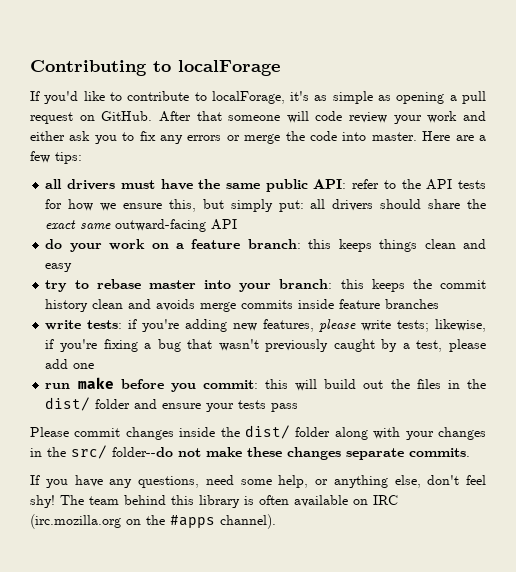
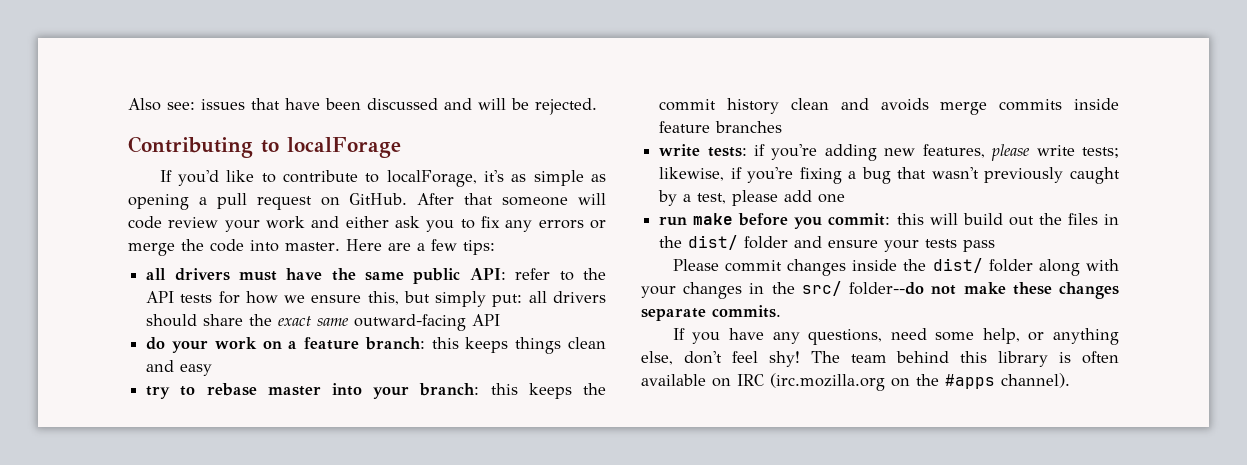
+ Also see: issues that have been discussed and will be rejected.

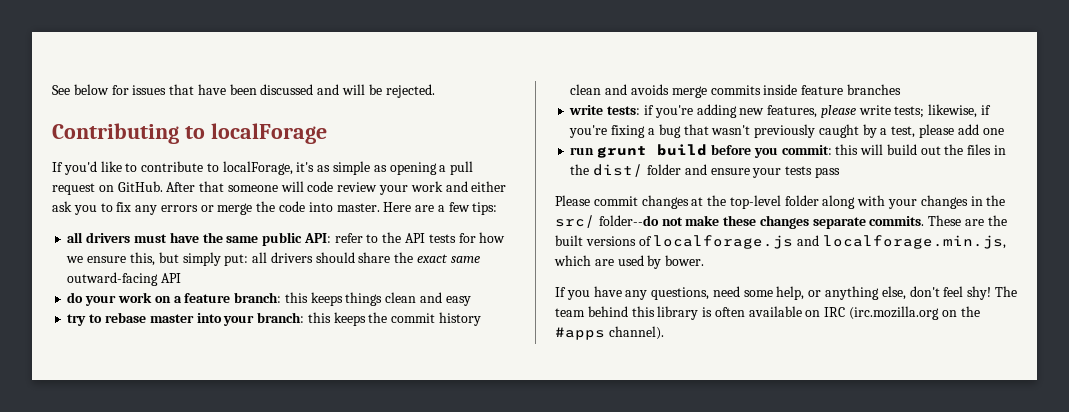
- Also see: issues that have been discussed and will be rejected.
+ See below for issues that have been discussed and will be rejected.
- run make before you commit: this will build out the files in the dist/ folder and ensure your tests pass
+ run grunt build before you commit: this will build out the files in the dist/ folder and ensure your tests pass
- Please commit changes inside the dist/ folder along with your changes in the src/ folder--do not make these changes separate commits.
+ Please commit changes at the top-level folder along with your changes in the src/ folder--do not make these changes separate commits. These are the built versions of localforage.js and localforage.min.js, which are used by bower.

